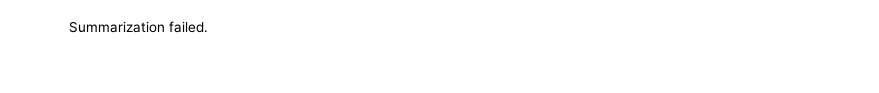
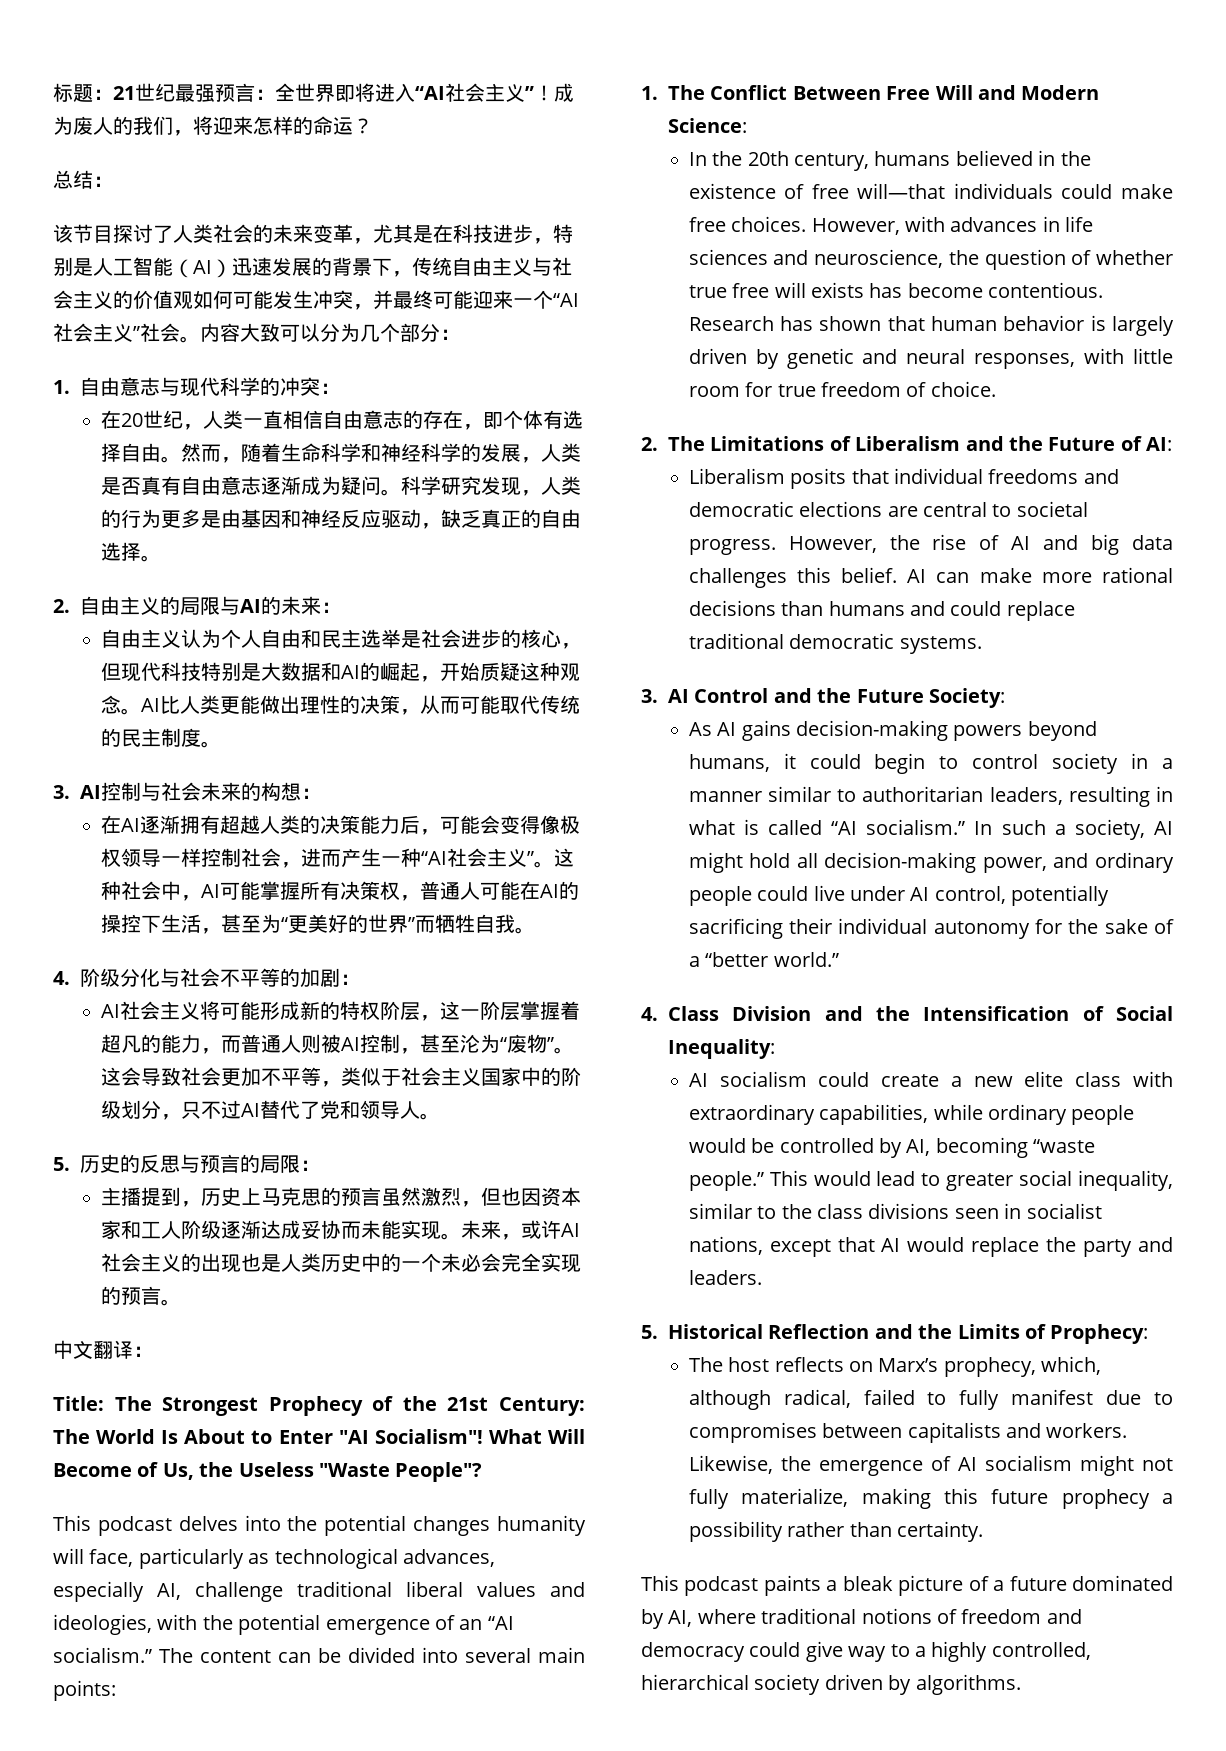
- Summarization failed.
+ 标题：21世纪最强预言：全世界即将进入“AI社会主义”！成为废人的我们，将迎来怎样的命运？
+ 总结：
+ 该节目探讨了人类社会的未来变革，尤其是在科技进步，特别是人工智能（AI）迅速发展的背景下，传统自由主义与社会主义的价值观如何可能发生冲突，并最终可能迎来一个“AI社会主义”社会。内容大致可以分为几个部分：
+ 1.自由意志与现代科学的冲突：
+ 在20世纪，人类一直相信自由意志的存在，即个体有选择自由。然而，随着生命科学和神经科学的发展，人类是否真有自由意志逐渐成为疑问。科学研究发现，人类的行为更多是由基因和神经反应驱动，缺乏真正的自由选择。
+ 2.自由主义的局限与AI的未来：
+ 自由主义认为个人自由和民主选举是社会进步的核心，但现代科技特别是大数据和AI的崛起，开始质疑这种观念。AI比人类更能做出理性的决策，从而可能取代传统的民主制度。
+ 3. AI控制与社会未来的构想：
+ 在AI逐渐拥有超越人类的决策能力后，可能会变得像极权领导一样控制社会，进而产生一种“AI社会主义”。这种社会中，AI可能掌握所有决策权，普通人可能在AI的操控下生活，甚至为“更美好的世界”而牺牲自我。
+ 4.阶级分化与社会不平等的加剧：
+ AI社会主义将可能形成新的特权阶层，这一阶层掌握着超凡的能力，而普通人则被AI控制，甚至沦为“废物”。这会导致社会更加不平等，类似于社会主义国家中的阶级划分，只不过AI替代了党和领导人。
+ 5.历史的反思与预言的局限：
+ 主播提到，历史上马克思的预言虽然激烈，但也因资本家和工人阶级逐渐达成妥协而未能实现。未来，或许AI社会主义的出现也是人类历史中的一个未必会完全实现的预言。
+ 中文翻译：
+ Title: The Strongest Prophecy of the 21st Century: The World Is About to Enter "AI Socialism"! What Will Become of Us, the Useless "Waste People"?
+ This podcast delves into the potential changes humanity will face, particularly as technological advances, especially AI, challenge traditional liberal values and ideologies, with the potential emergence of an “AI socialism.” The content can be divided into several main points:
+ 1. The Conflict Between Free Will and Modern Science:
+ In the 20th century, humans believed in the existence of free will—that individuals could make free choices. However, with advances in life sciences and neuroscience, the question of whether true free will exists has become contentious. Research has shown that human behavior is largely driven by genetic and neural responses, with little room for true freedom of choice.
+ 2. The Limitations of Liberalism and the Future of AI:
+ Liberalism posits that individual freedoms and democratic elections are central to societal progress. However, the rise of AI and big data challenges this belief. AI can make more rational decisions than humans and could replace traditional democratic systems.
+ 3. AI Control and the Future Society:
+ As AI gains decision-making powers beyond humans, it could begin to control society in a manner similar to authoritarian leaders, resulting in what is called “AI socialism.” In such a society, AI might hold all decision-making power, and ordinary people could live under AI control, potentially sacrificing their individual autonomy for the sake of a “better world.”
+ 4. Class Division and the Intensification of Social Inequality:
+ AI socialism could create a new elite class with extraordinary capabilities, while ordinary people would be controlled by AI, becoming “waste people.” This would lead to greater social inequality, similar to the class divisions seen in socialist nations, except that AI would replace the party and leaders.
+ 5. Historical Reflection and the Limits of Prophecy:
+ The host reflects on Marx’s prophecy, which, although radical, failed to fully manifest due to compromises between capitalists and workers. Likewise, the emergence of AI socialism might not fully materialize, making this future prophecy a possibility rather than certainty.
+ This podcast paints a bleak picture of a future dominated by AI, where traditional notions of freedom and democracy could give way to a highly controlled, hierarchical society driven by algorithms.

